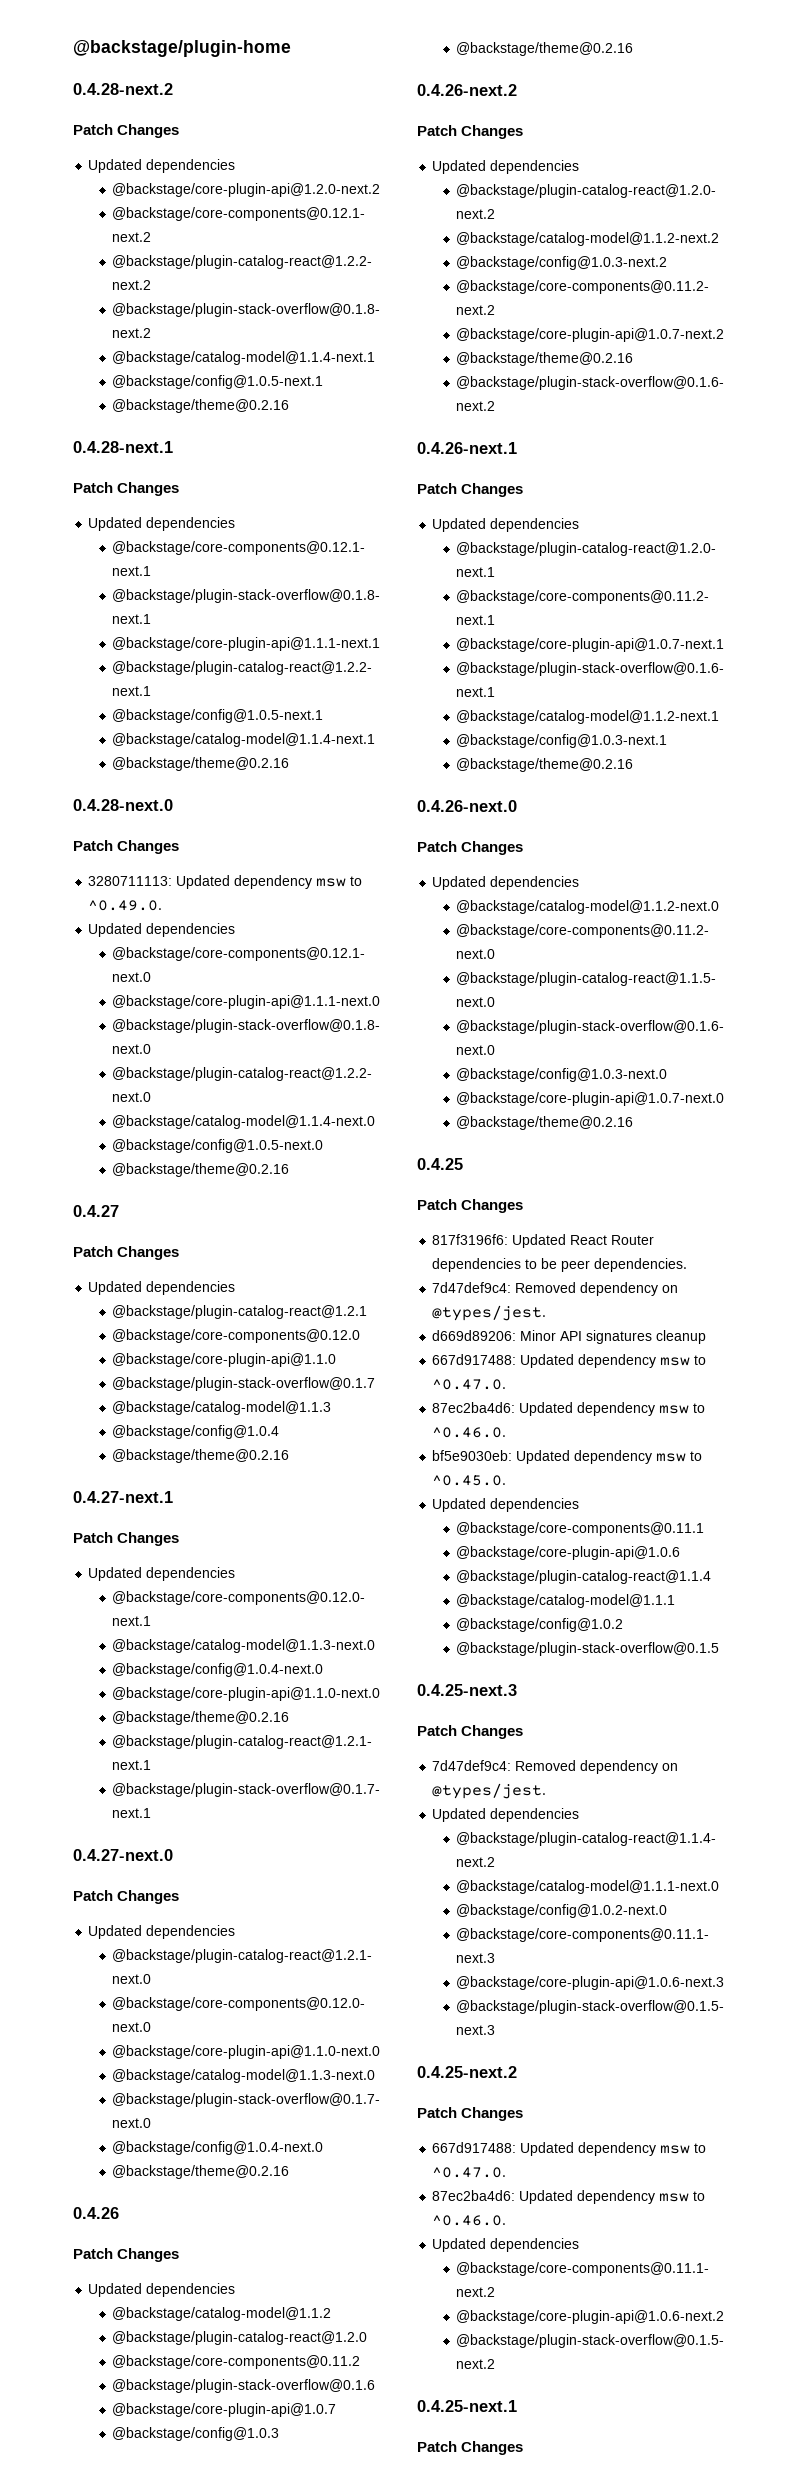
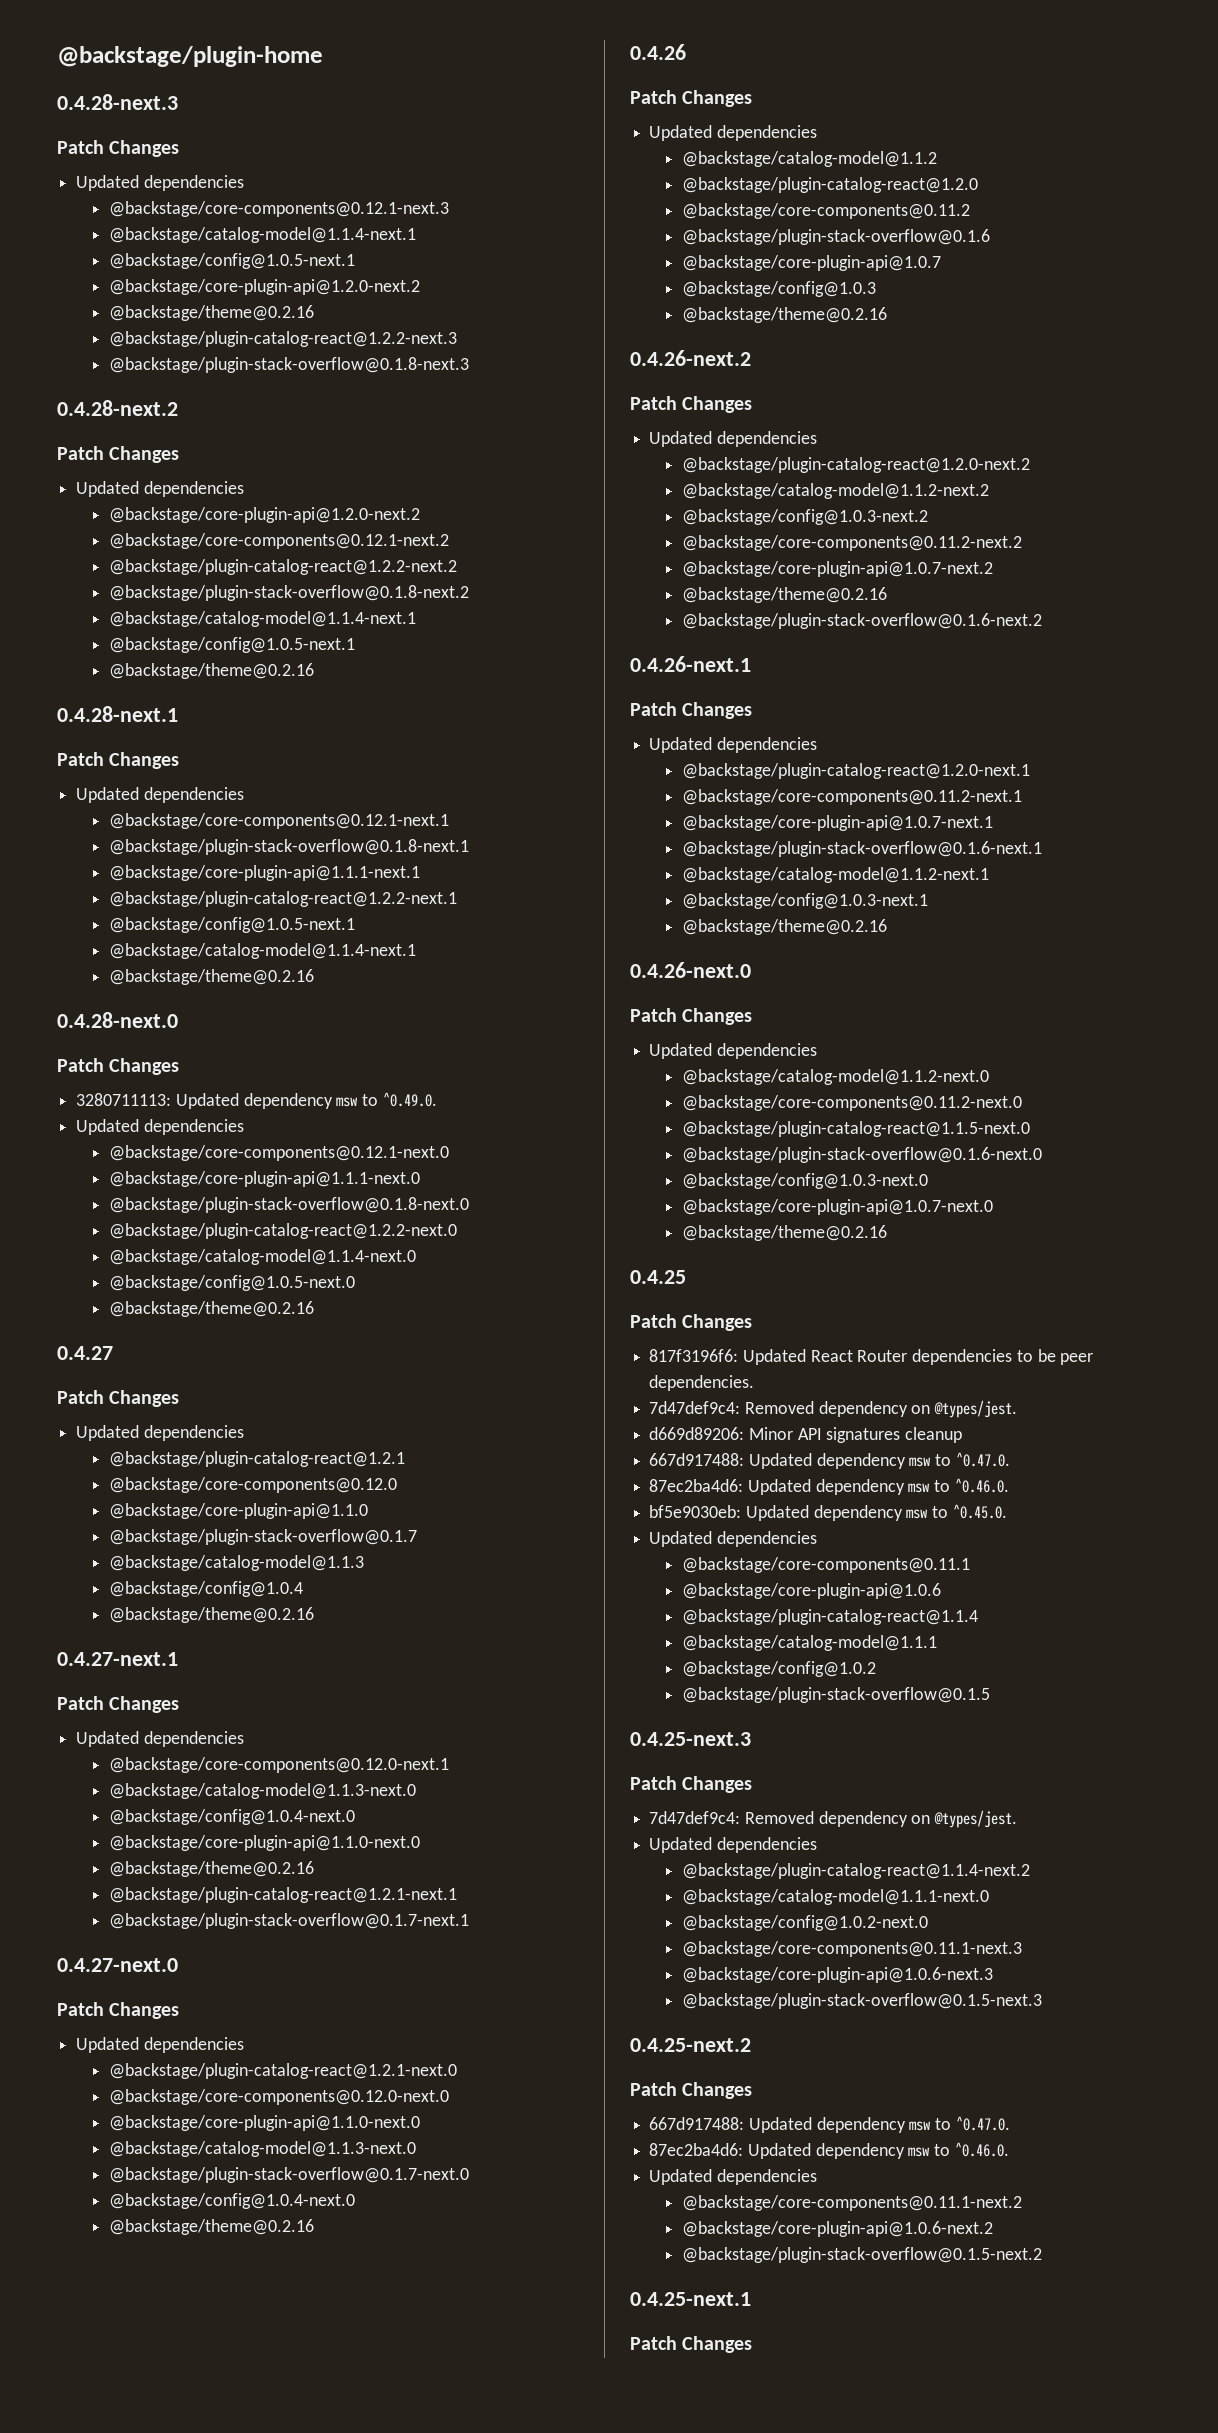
+ 0.4.28-next.3
+ Patch Changes
+ Updated dependencies
+ @backstage/core-components@0.12.1-next.3
+ @backstage/catalog-model@1.1.4-next.1
+ @backstage/config@1.0.5-next.1
+ @backstage/core-plugin-api@1.2.0-next.2
+ @backstage/theme@0.2.16
+ @backstage/plugin-catalog-react@1.2.2-next.3
+ @backstage/plugin-stack-overflow@0.1.8-next.3

